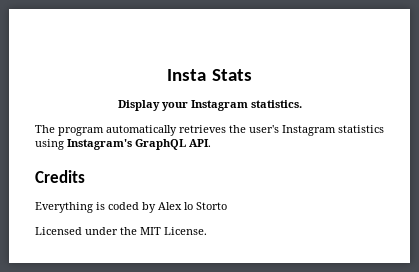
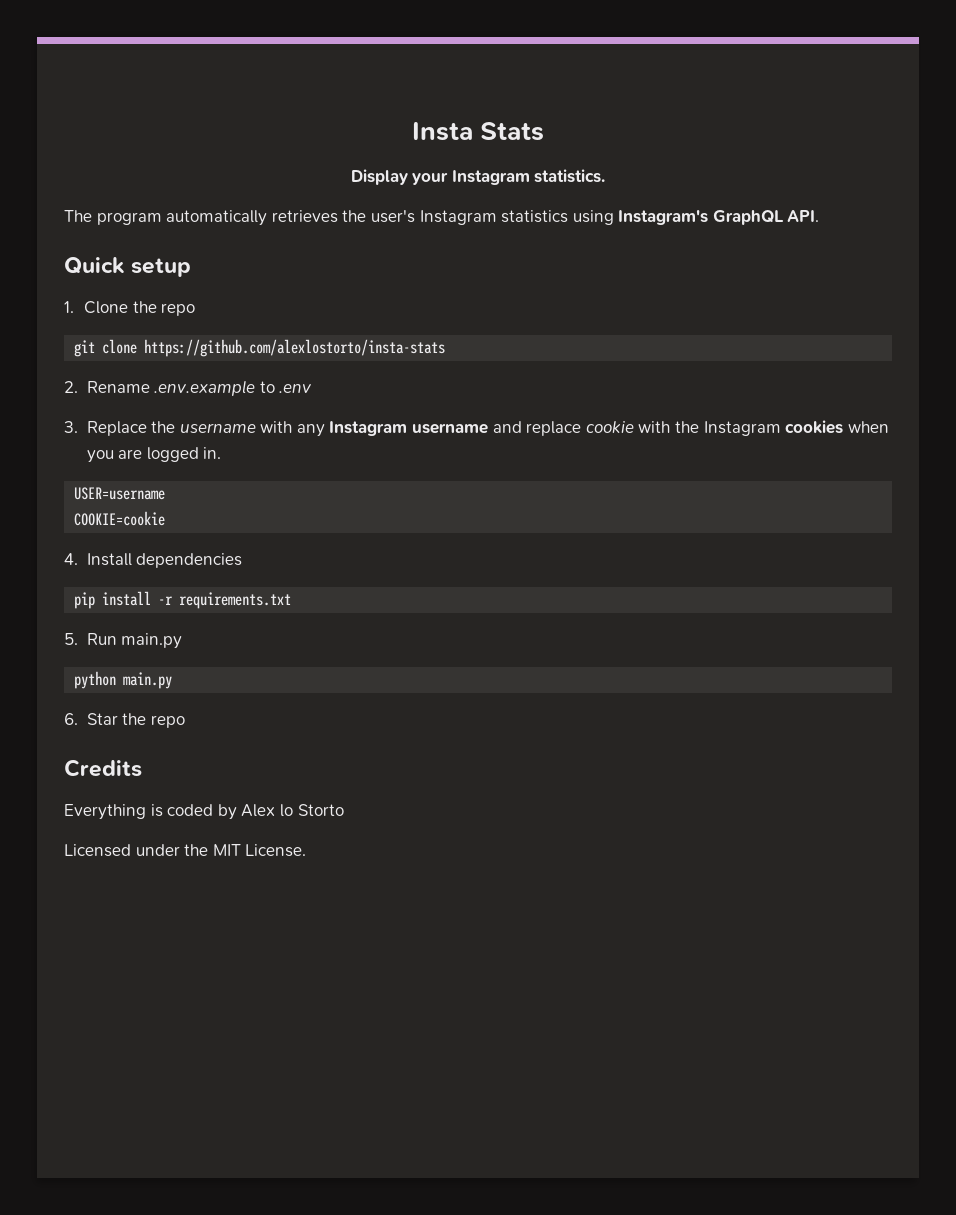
+ Quick setup
+ 1. Clone the repo
+ git clone https://github.com/alexlostorto/insta-stats
+ 2. Rename .env.example to .env
+ 3. Replace the username with any Instagram username and replace cookie with the Instagram cookies when you are logged in.
+ USER=username
+ COOKIE=cookie
+ 4. Install dependencies
+ pip install -r requirements.txt
+ 5. Run main.py
+ python main.py
+ 6. Star the repo

